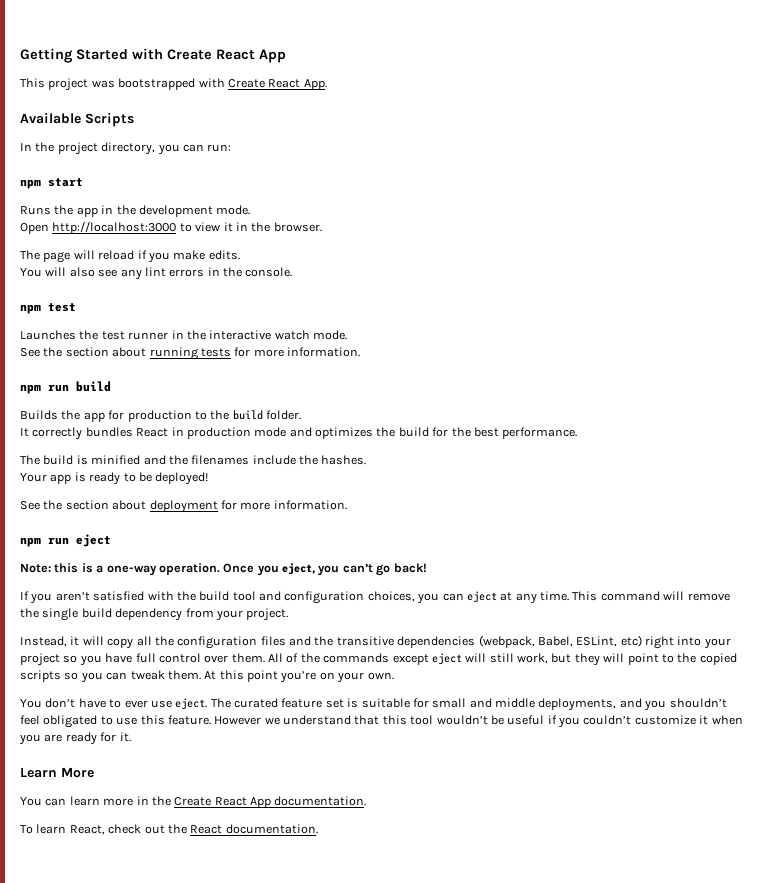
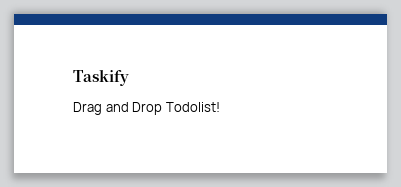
- Getting Started with Create React App
- This project was bootstrapped with Create React App.
- Available Scripts
- In the project directory, you can run:
- npm start
- Runs the app in the development mode.
- Open http://localhost:3000 to view it in the browser.
- The page will reload if you make edits.
- You will also see any lint errors in the console.
- npm test
- Launches the test runner in the interactive watch mode.
- See the section about running tests for more information.
- npm run build
- Builds the app for production to the build folder.
- It correctly bundles React in production mode and optimizes the build for the best performance.
- The build is minified and the filenames include the hashes.
- Your app is ready to be deployed!
- See the section about deployment for more information.
- npm run eject
- Note: this is a one-way operation. Once you eject, you can’t go back!
- If you aren’t satisfied with the build tool and configuration choices, you can eject at any time. This command will remove the single build dependency from your project.
- Instead, it will copy all the configuration files and the transitive dependencies (webpack, Babel, ESLint, etc) right into your project so you have full control over them. All of the commands except eject will still work, but they will point to the copied scripts so you can tweak them. At this point you’re on your own.
- You don’t have to ever use eject. The curated feature set is suitable for small and middle deployments, and you shouldn’t feel obligated to use this feature. However we understand that this tool wouldn’t be useful if you couldn’t customize it when you are ready for it.
- Learn More
- You can learn more in the Create React App documentation.
- To learn React, check out the React documentation.
+ Taskify
+ Drag and Drop Todolist!

